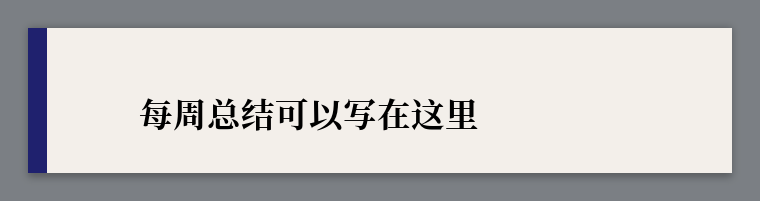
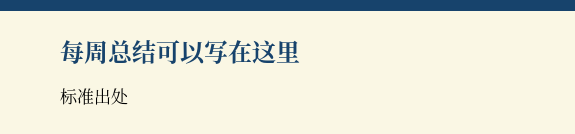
+ 标准出处

